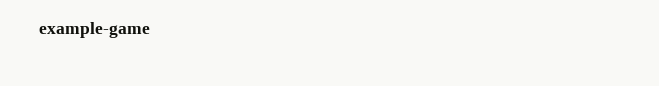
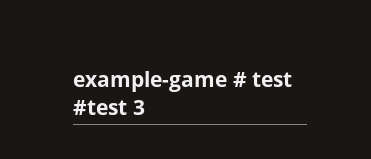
- example-game
+ example-game # test #test 3

